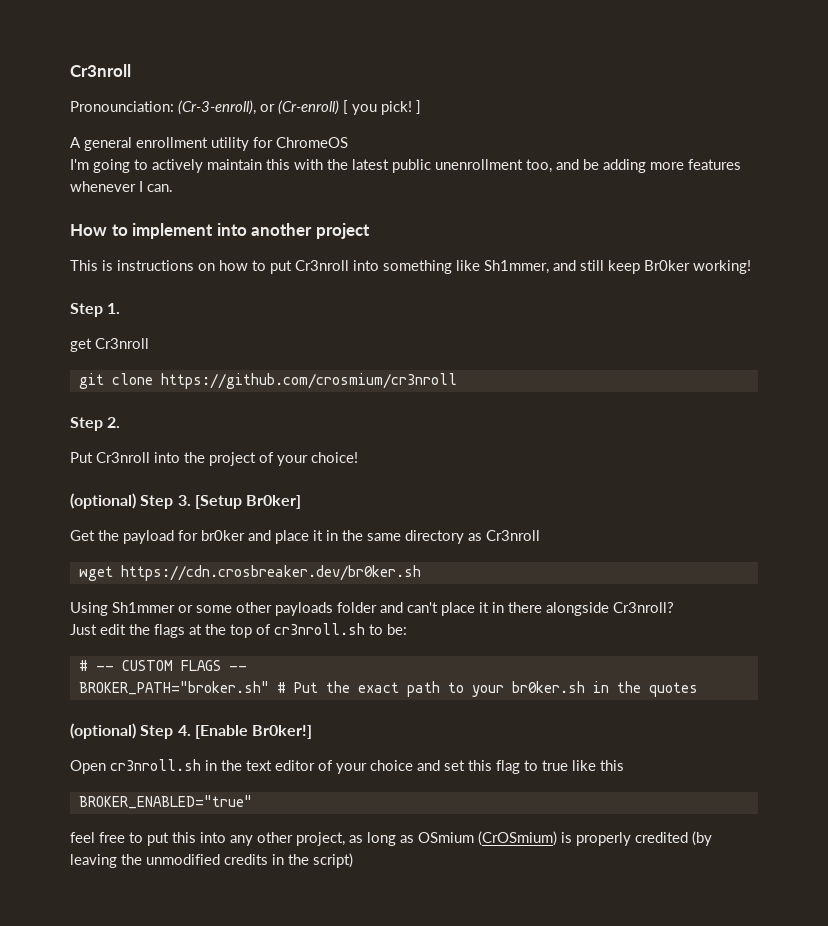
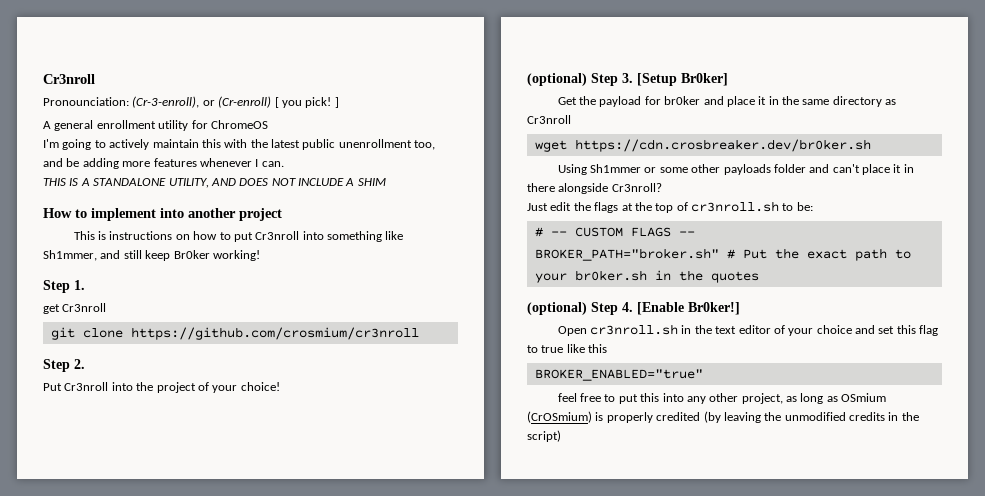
+ THIS IS A STANDALONE UTILITY, AND DOES NOT INCLUDE A SHIM

